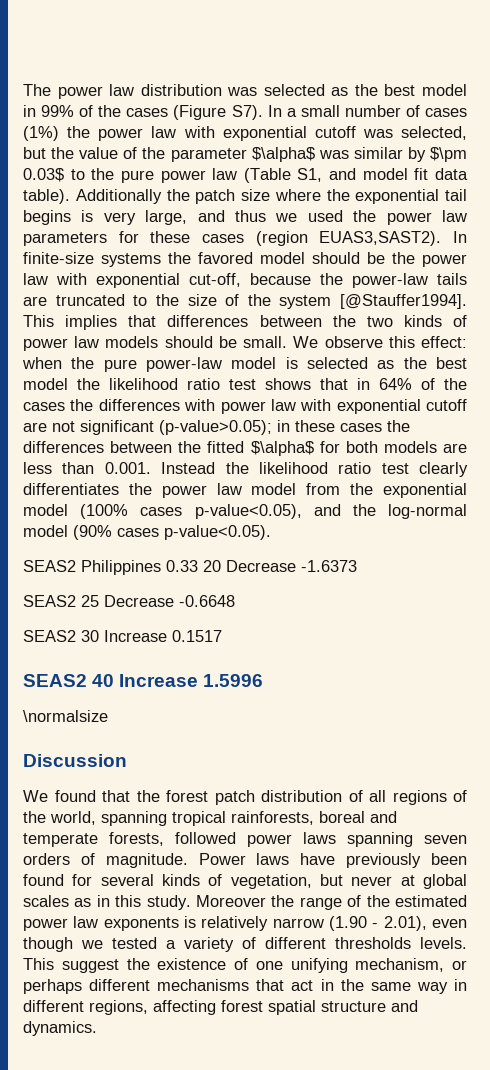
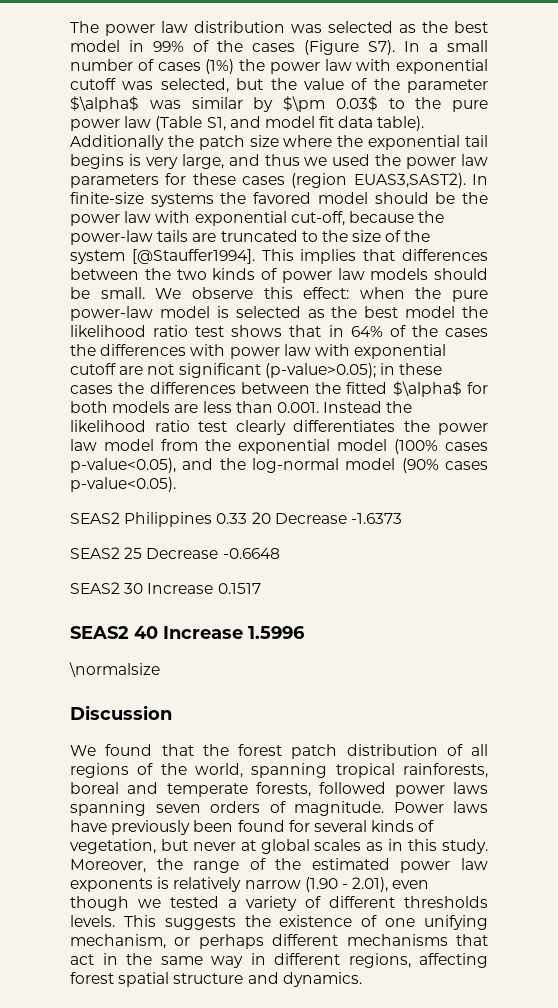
- Moreover the range of the estimated power law exponents is relatively narrow (1.90 - 2.01), even though we tested a variety of different thresholds levels.
+ Moreover, the range of the estimated power law exponents is relatively narrow (1.90 - 2.01), even though we tested a variety of different thresholds levels.
- This suggest the existence of one unifying mechanism, or perhaps different mechanisms that act in the same way in different regions, affecting forest spatial structure and dynamics.
+ This suggests the existence of one unifying mechanism, or perhaps different mechanisms that act in the same way in different regions, affecting forest spatial structure and dynamics.

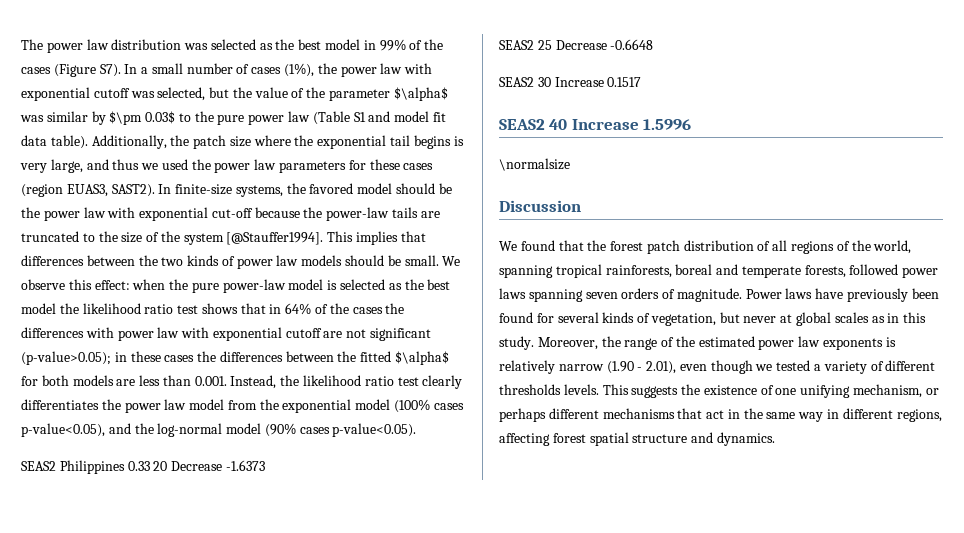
- The power law distribution was selected as the best model in 99% of the cases (Figure S7). In a small number of cases (1%) the power law with exponential cutoff was selected, but the value of the parameter $\alpha$ was similar by $\pm 0.03$ to the pure power law (Table S1, and model fit data table).
+ The power law distribution was selected as the best model in 99% of the cases (Figure S7). In a small number of cases (1%), the power law with exponential cutoff was selected, but the value of the parameter $\alpha$ was similar by $\pm 0.03$ to the pure power law (Table S1 and model fit data table).
- Additionally the patch size where the exponential tail begins is very large, and thus we used the power law parameters for these cases (region EUAS3,SAST2).
+ Additionally, the patch size where the exponential tail begins is very large, and thus we used the power law parameters for these cases (region EUAS3, SAST2).
- In finite-size systems the favored model should be the power law with exponential cut-off, because the power-law tails are truncated to the size of the system [@Stauffer1994].
+ In finite-size systems, the favored model should be the power law with exponential cut-off because the power-law tails are truncated to the size of the system [@Stauffer1994].
- in these cases the differences between the fitted $\alpha$ for both models are less than 0.001. Instead the likelihood ratio test clearly differentiates the power law model from the exponential model (100% cases p-value<0.05), and the log-normal model (90% cases p-value<0.05).
+ in these cases the differences between the fitted $\alpha$ for both models are less than 0.001. Instead, the likelihood ratio test clearly differentiates the power law model from the exponential model (100% cases p-value<0.05), and the log-normal model (90% cases p-value<0.05).

